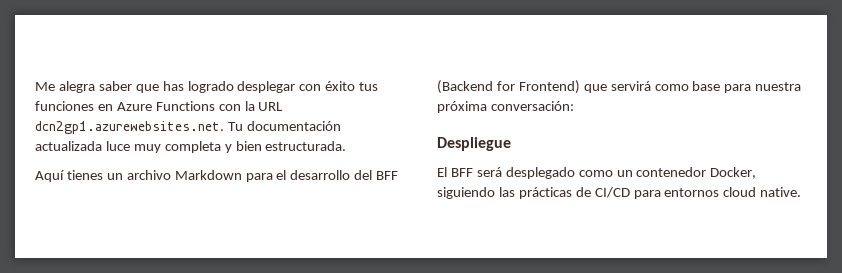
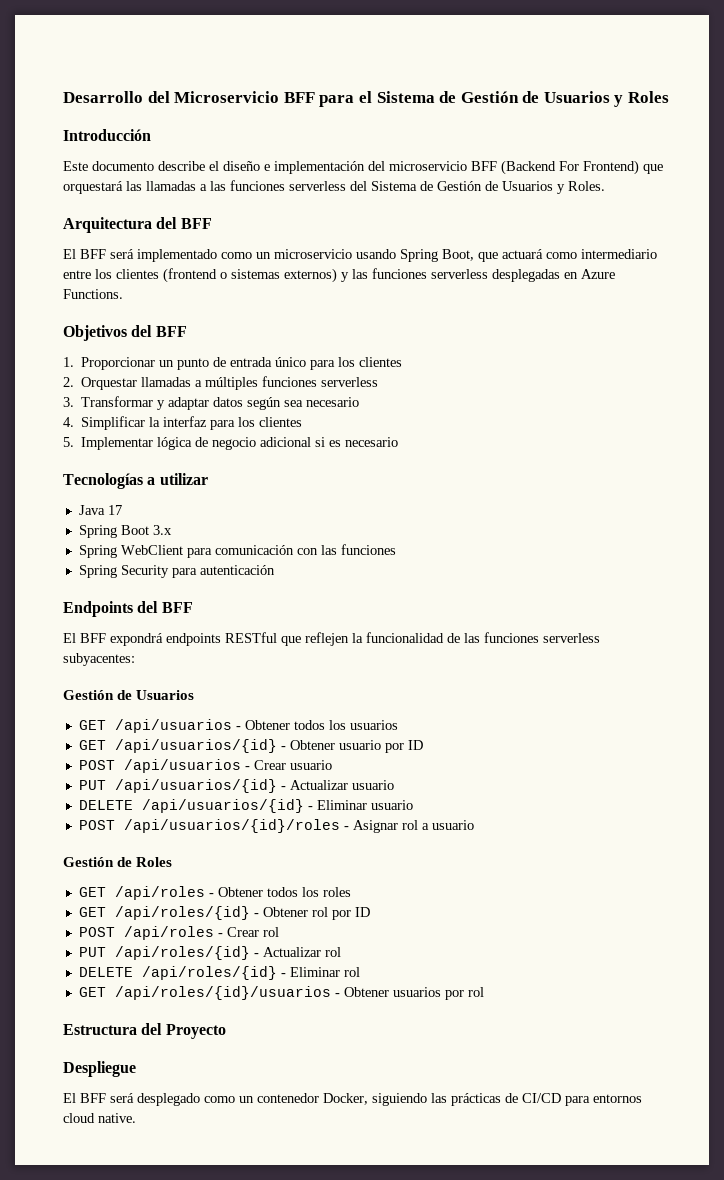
- Me alegra saber que has logrado desplegar con éxito tus funciones en Azure Functions con la URL dcn2gp1.azurewebsites.net. Tu documentación actualizada luce muy completa y bien estructurada.
- Aquí tienes un archivo Markdown para el desarrollo del BFF (Backend for Frontend) que servirá como base para nuestra próxima conversación:
+ Desarrollo del Microservicio BFF para el Sistema de Gestión de Usuarios y Roles
+ Introducción
+ Este documento describe el diseño e implementación del microservicio BFF (Backend For Frontend) que orquestará las llamadas a las funciones serverless del Sistema de Gestión de Usuarios y Roles.
+ Arquitectura del BFF
+ El BFF será implementado como un microservicio usando Spring Boot, que actuará como intermediario entre los clientes (frontend o sistemas externos) y las funciones serverless desplegadas en Azure Functions.
+ Objetivos del BFF
+ 1. Proporcionar un punto de entrada único para los clientes
+ 2. Orquestar llamadas a múltiples funciones serverless
+ 3. Transformar y adaptar datos según sea necesario
+ 4. Simplificar la interfaz para los clientes
+ 5. Implementar lógica de negocio adicional si es necesario
+ Tecnologías a utilizar
+ Java 17
+ Spring Boot 3.x
+ Spring WebClient para comunicación con las funciones
+ Spring Security para autenticación
+ Endpoints del BFF
+ El BFF expondrá endpoints RESTful que reflejen la funcionalidad de las funciones serverless subyacentes:
+ Gestión de Usuarios
+ GET /api/usuarios - Obtener todos los usuarios
+ GET /api/usuarios/{id} - Obtener usuario por ID
+ POST /api/usuarios - Crear usuario
+ PUT /api/usuarios/{id} - Actualizar usuario
+ DELETE /api/usuarios/{id} - Eliminar usuario
+ POST /api/usuarios/{id}/roles - Asignar rol a usuario
+ Gestión de Roles
+ GET /api/roles - Obtener todos los roles
+ GET /api/roles/{id} - Obtener rol por ID
+ POST /api/roles - Crear rol
+ PUT /api/roles/{id} - Actualizar rol
+ DELETE /api/roles/{id} - Eliminar rol
+ GET /api/roles/{id}/usuarios - Obtener usuarios por rol
+ Estructura del Proyecto

